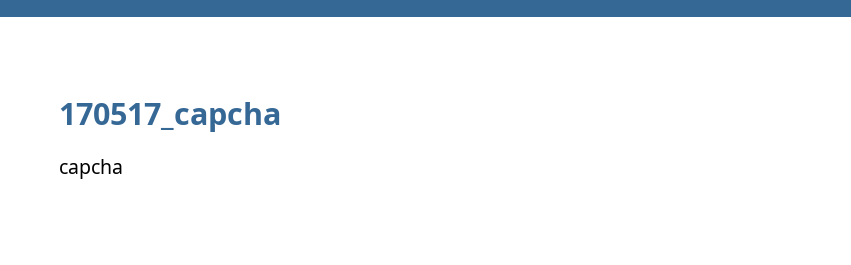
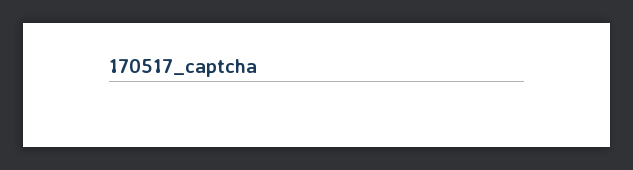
- 170517_capcha
- capcha
+ 170517_captcha

